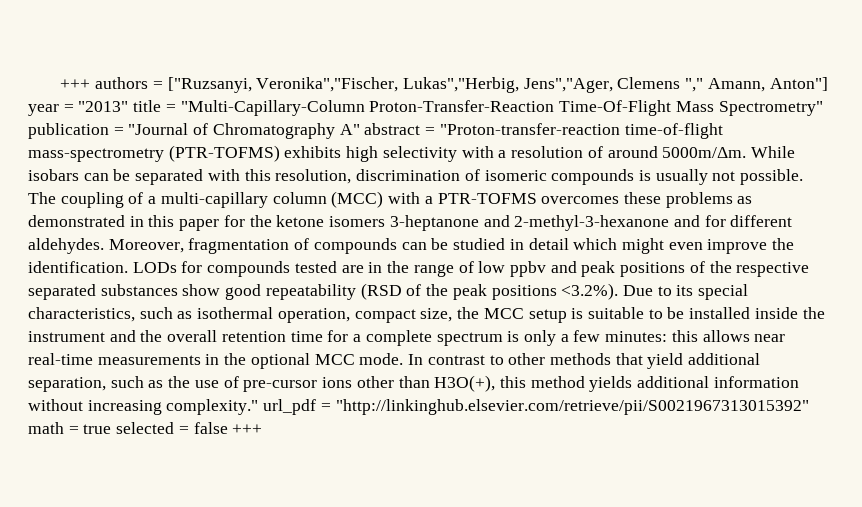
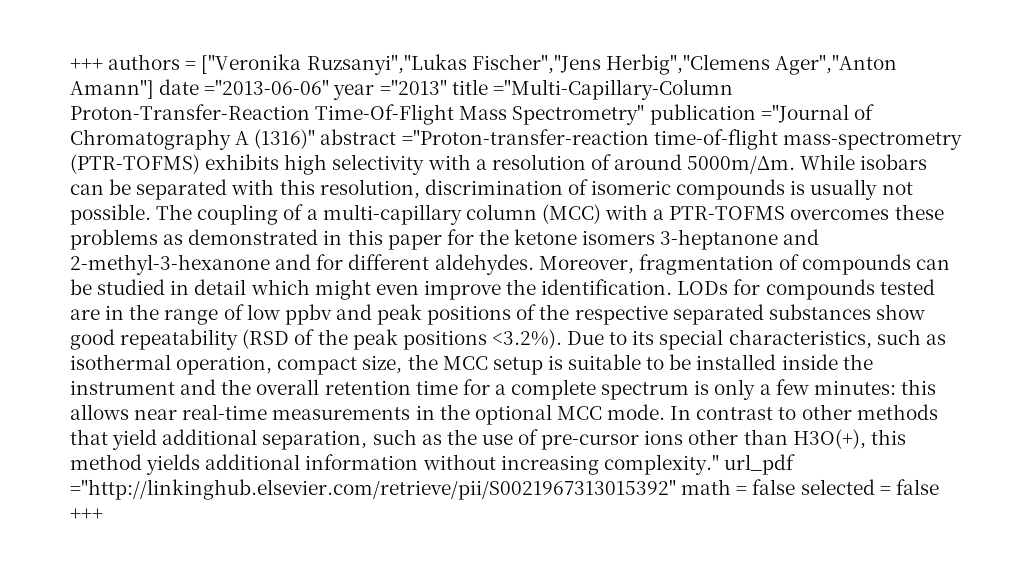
- +++ authors = ["Ruzsanyi, Veronika","Fischer, Lukas","Herbig, Jens","Ager, Clemens "," Amann, Anton"] year = "2013" title = "Multi-Capillary-Column Proton-Transfer-Reaction Time-Of-Flight Mass Spectrometry" publication = "Journal of Chromatography A" abstract = "Proton-transfer-reaction time-of-flight mass-spectrometry (PTR-TOFMS) exhibits high selectivity with a resolution of around 5000m/Δm.
+ +++ authors = ["Veronika Ruzsanyi","Lukas Fischer","Jens Herbig","Clemens Ager","Anton Amann"] date ="2013-06-06" year ="2013" title ="Multi-Capillary-Column Proton-Transfer-Reaction Time-Of-Flight Mass Spectrometry" publication ="Journal of Chromatography A (1316)" abstract ="Proton-transfer-reaction time-of-flight mass-spectrometry (PTR-TOFMS) exhibits high selectivity with a resolution of around 5000m/Δm.
- In contrast to other methods that yield additional separation, such as the use of pre-cursor ions other than H3O(+), this method yields additional information without increasing complexity." url_pdf = "http://linkinghub.elsevier.com/retrieve/pii/S0021967313015392" math = true selected = false +++
+ In contrast to other methods that yield additional separation, such as the use of pre-cursor ions other than H3O(+), this method yields additional information without increasing complexity." url_pdf ="http://linkinghub.elsevier.com/retrieve/pii/S0021967313015392" math = false selected = false +++

